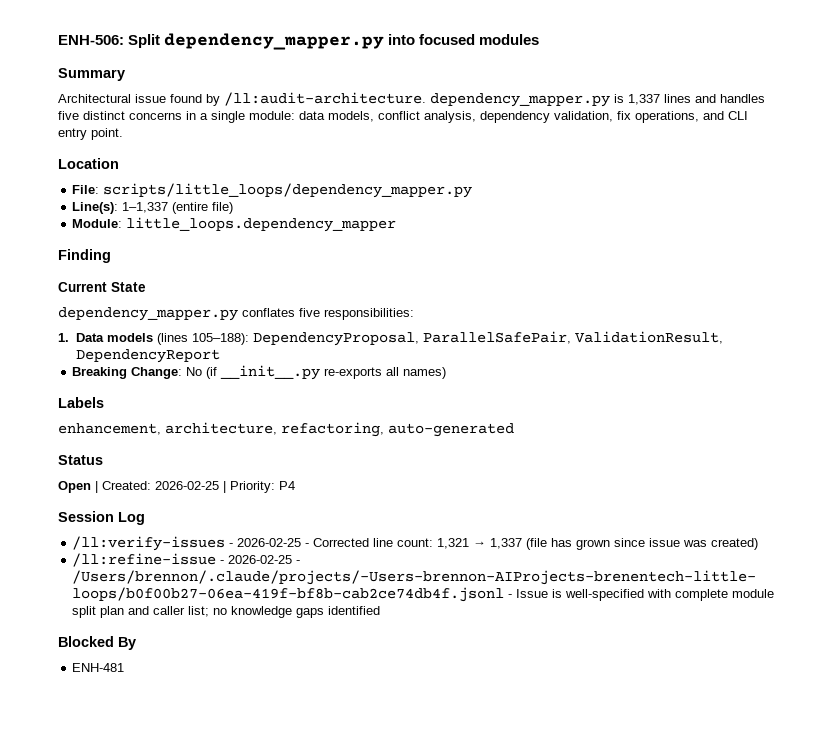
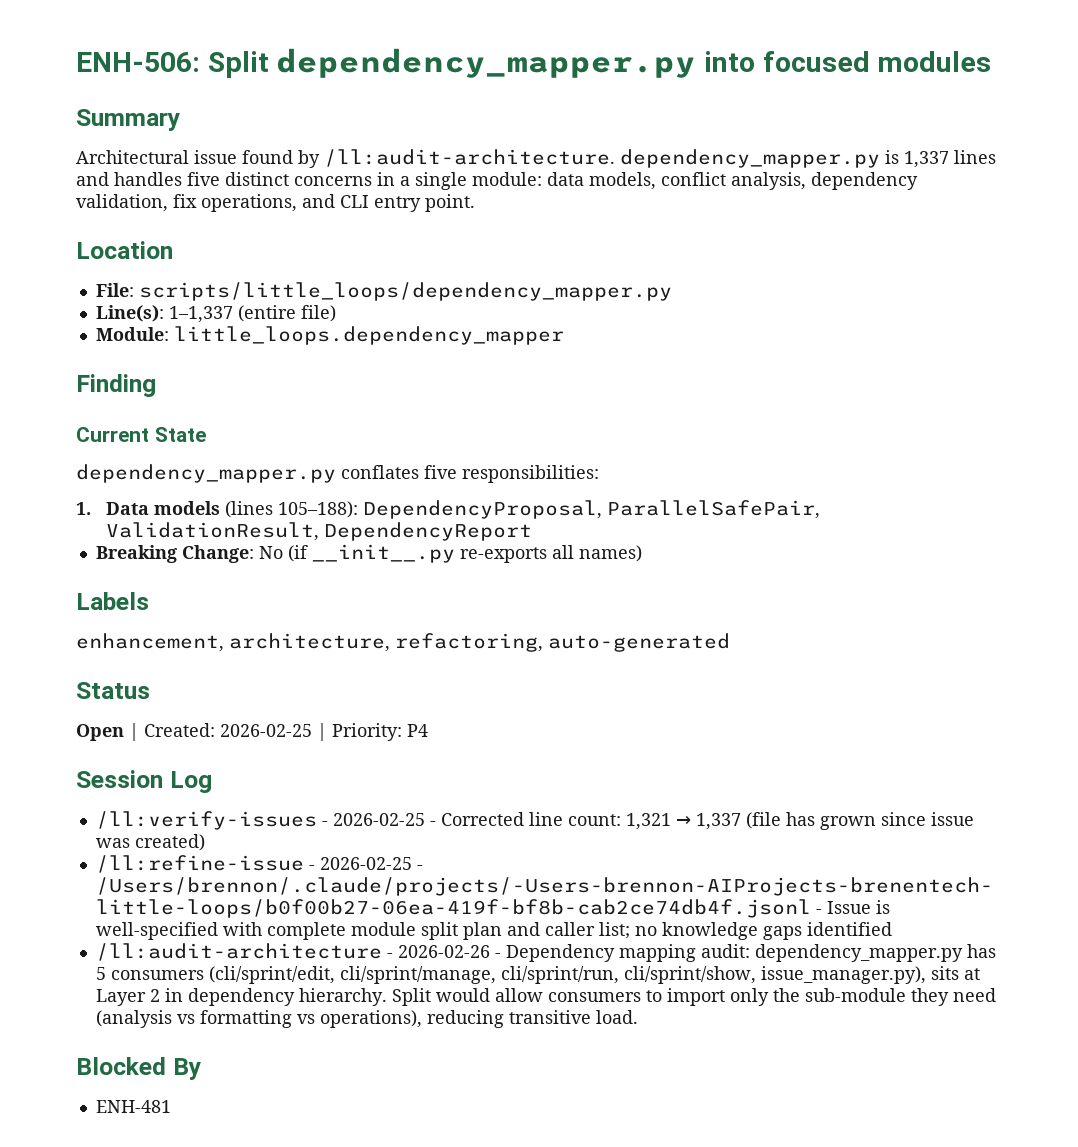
+ /ll:audit-architecture - 2026-02-26 - Dependency mapping audit: dependency_mapper.py has 5 consumers (cli/sprint/edit, cli/sprint/manage, cli/sprint/run, cli/sprint/show, issue_manager.py), sits at Layer 2 in dependency hierarchy. Split would allow consumers to import only the sub-module they need (analysis vs formatting vs operations), reducing transitive load.

